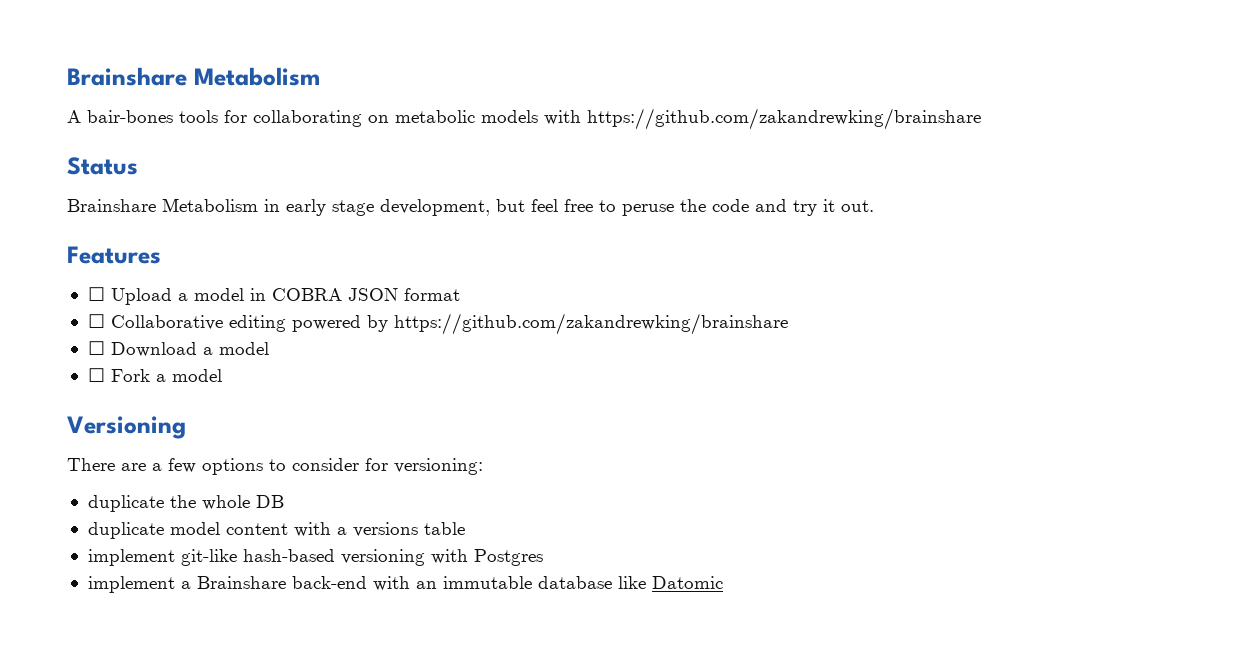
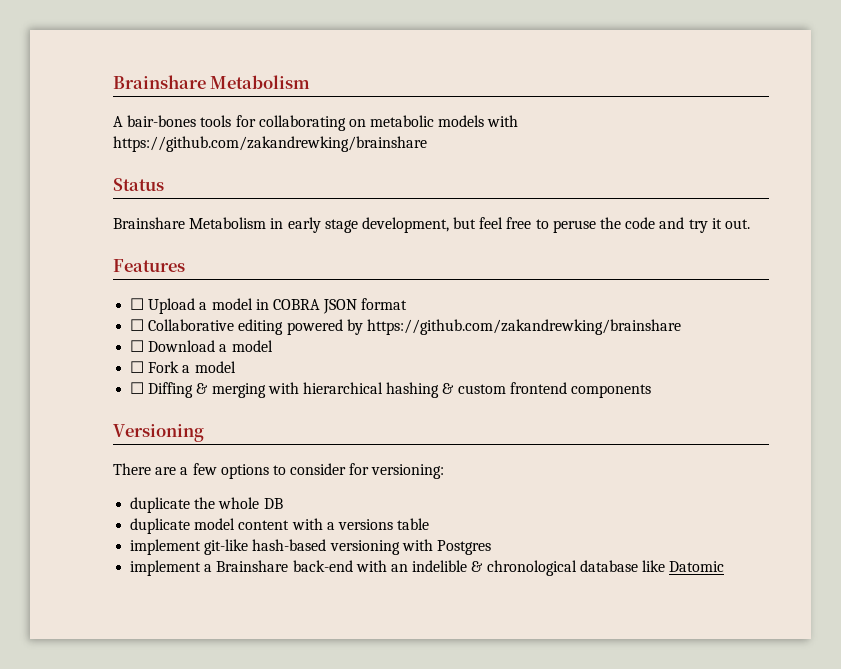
+ ☐ Diffing & merging with hierarchical hashing & custom frontend components
- implement a Brainshare back-end with an immutable database like Datomic
+ implement a Brainshare back-end with an indelible & chronological database like Datomic

